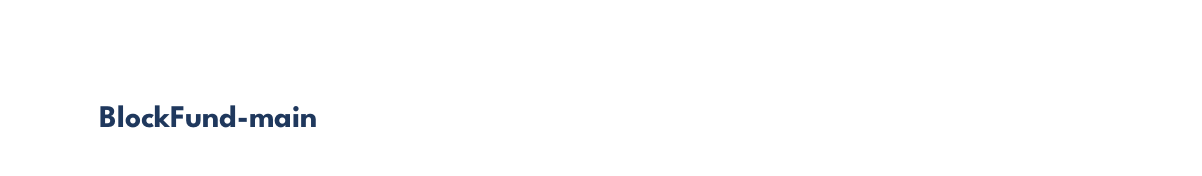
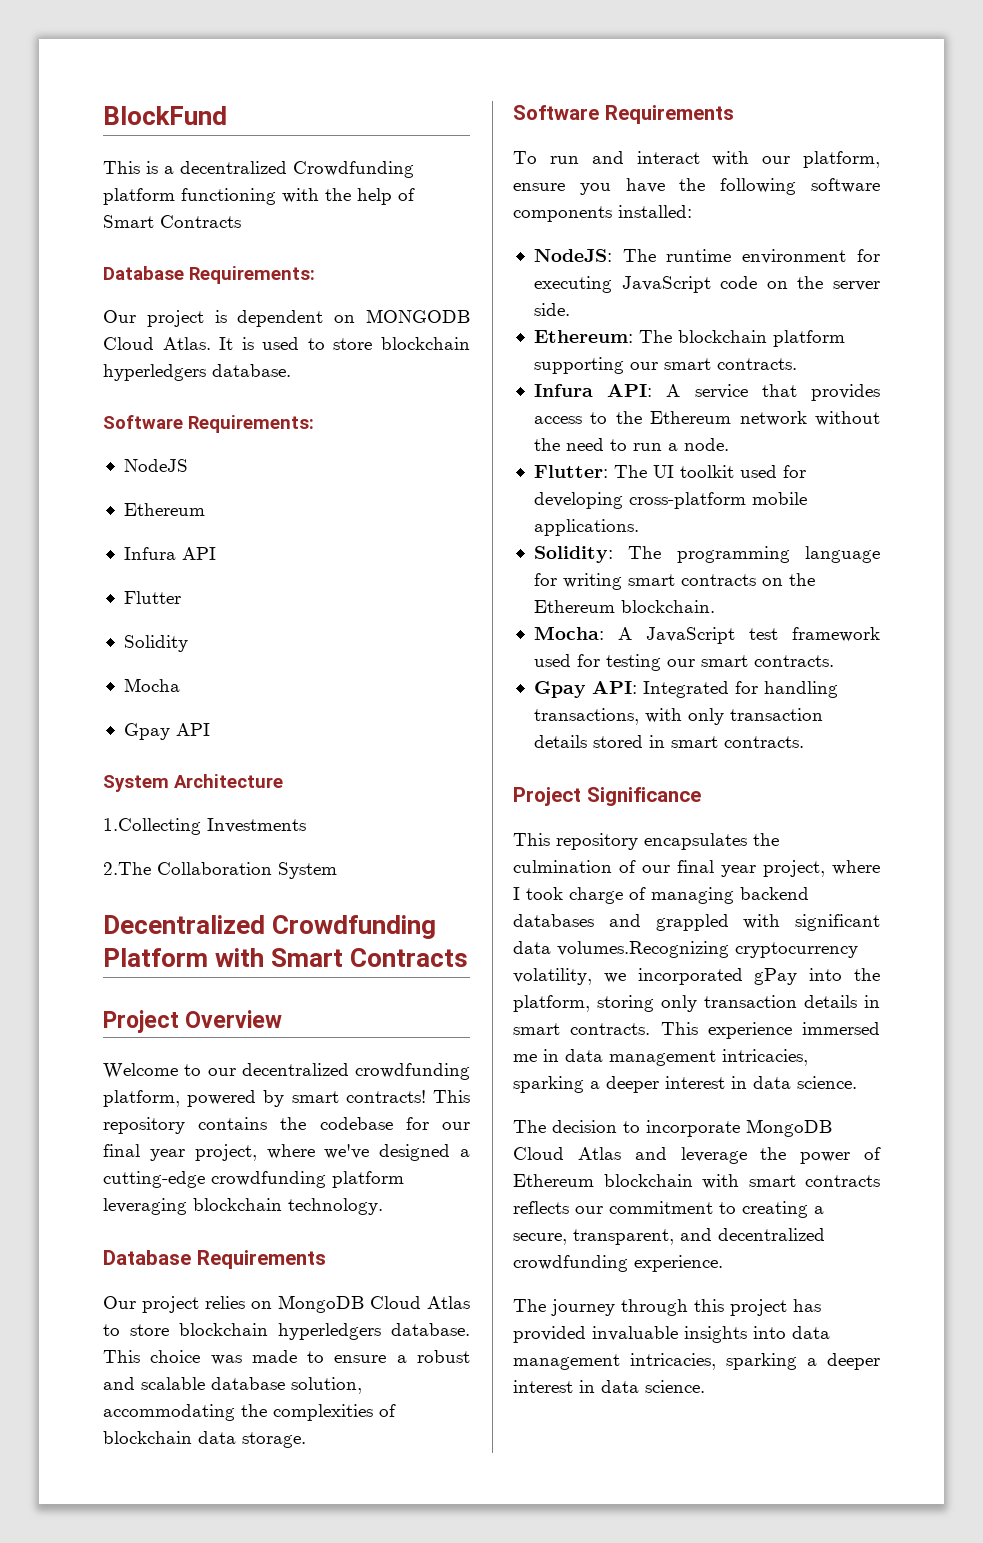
- BlockFund-main
+ BlockFund
+ This is a decentralized Crowdfunding platform functioning with the help of Smart Contracts
+ Database Requirements:
+ Our project is dependent on MONGODB Cloud Atlas. It is used to store blockchain hyperledgers database.
+ Software Requirements:
+ NodeJS
+ Ethereum
+ Infura API
+ Flutter
+ Solidity
+ Mocha
+ Gpay API
+ System Architecture
+ 1.Collecting Investments
+ 2.The Collaboration System
+ Decentralized Crowdfunding Platform with Smart Contracts
+ Project Overview
+ Welcome to our decentralized crowdfunding platform, powered by smart contracts! This repository contains the codebase for our final year project, where we've designed a cutting-edge crowdfunding platform leveraging blockchain technology.
+ Database Requirements
+ Our project relies on MongoDB Cloud Atlas to store blockchain hyperledgers database. This choice was made to ensure a robust and scalable database solution, accommodating the complexities of blockchain data storage.
+ Software Requirements
+ To run and interact with our platform, ensure you have the following software components installed:
+ NodeJS: The runtime environment for executing JavaScript code on the server side.
+ Ethereum: The blockchain platform supporting our smart contracts.
+ Infura API: A service that provides access to the Ethereum network without the need to run a node.
+ Flutter: The UI toolkit used for developing cross-platform mobile applications.
+ Solidity: The programming language for writing smart contracts on the Ethereum blockchain.
+ Mocha: A JavaScript test framework used for testing our smart contracts.
+ Gpay API: Integrated for handling transactions, with only transaction details stored in smart contracts.
+ Project Significance
+ This repository encapsulates the culmination of our final year project, where I took charge of managing backend databases and grappled with significant data volumes.Recognizing cryptocurrency volatility, we incorporated gPay into the platform, storing only transaction details in smart contracts. This experience immersed me in data management intricacies, sparking a deeper interest in data science.
+ The decision to incorporate MongoDB Cloud Atlas and leverage the power of Ethereum blockchain with smart contracts reflects our commitment to creating a secure, transparent, and decentralized crowdfunding experience.
+ The journey through this project has provided invaluable insights into data management intricacies, sparking a deeper interest in data science.

